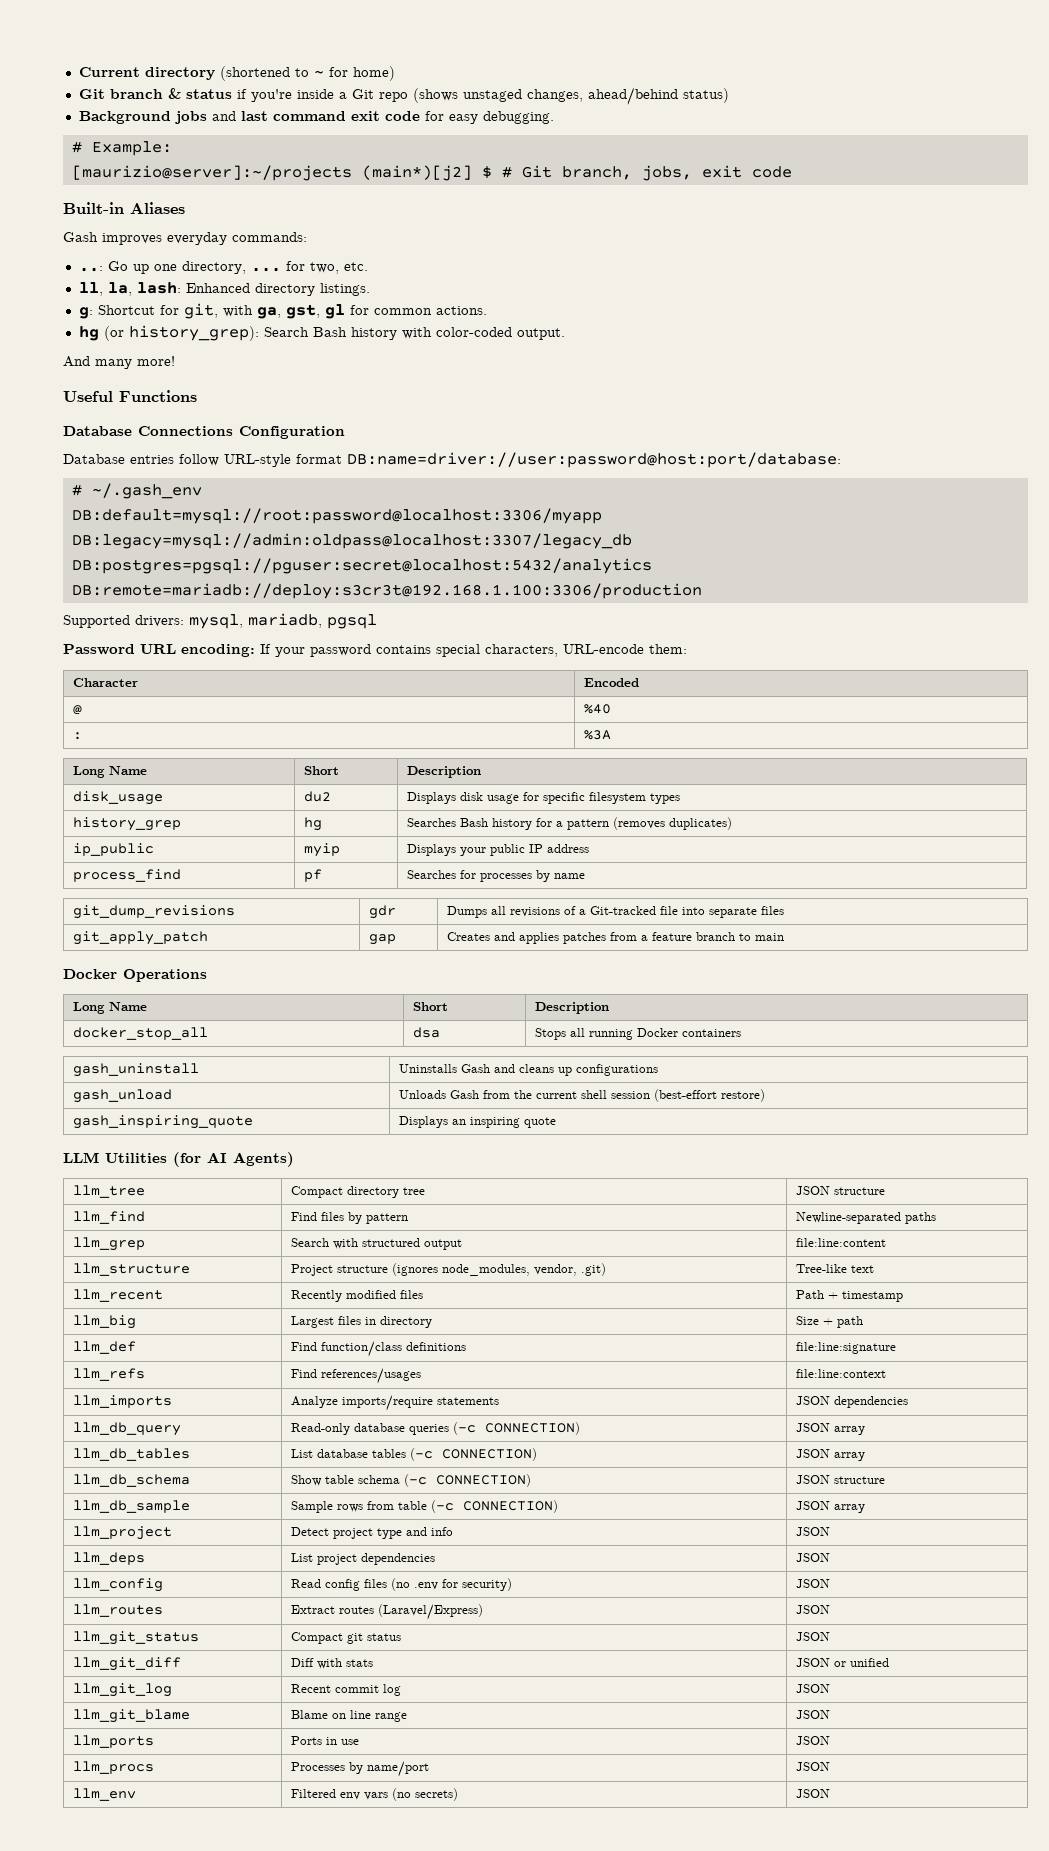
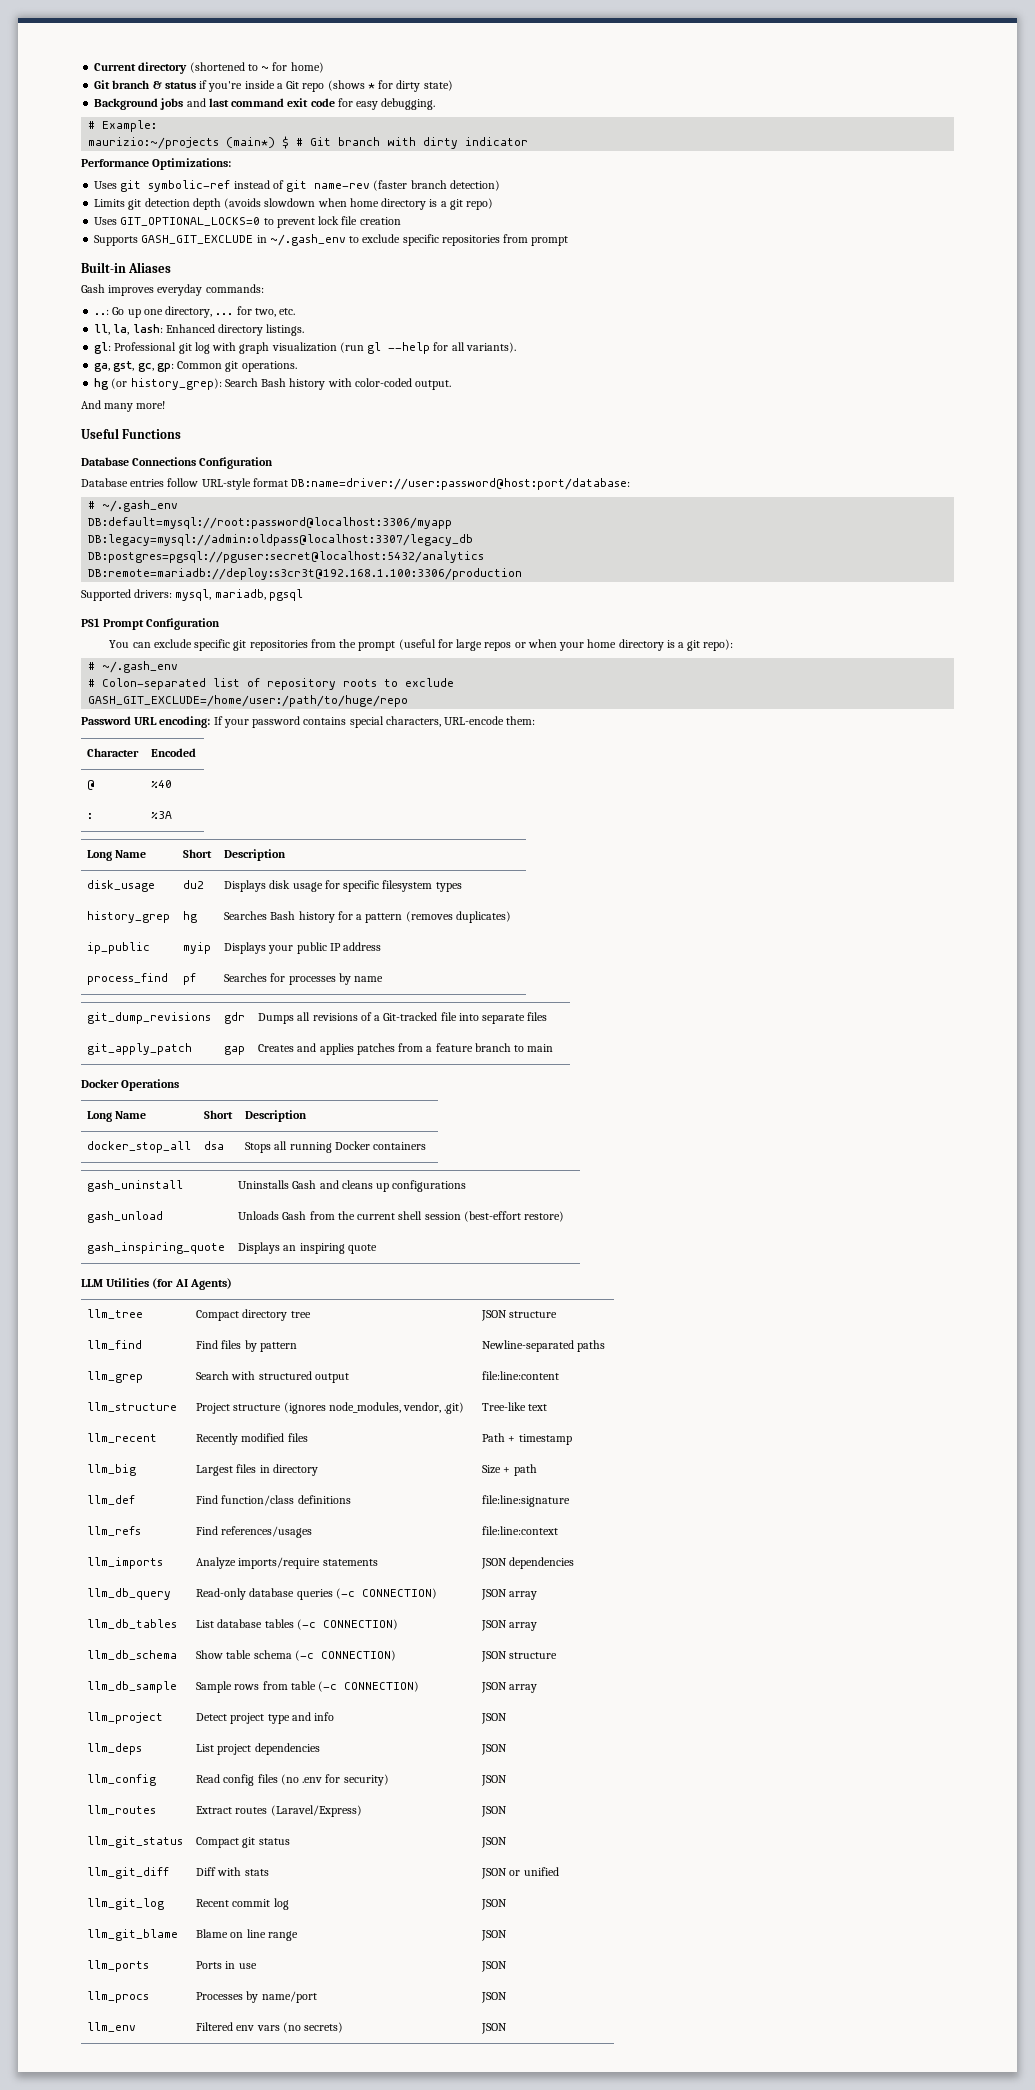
- Git branch & status if you're inside a Git repo (shows unstaged changes, ahead/behind status)
+ Git branch & status if you're inside a Git repo (shows * for dirty state)
- [maurizio@server]:~/projects (main*)[j2] $ # Git branch, jobs, exit code
+ maurizio:~/projects (main*) $ # Git branch with dirty indicator
+ Performance Optimizations:
+ Uses git symbolic-ref instead of git name-rev (faster branch detection)
+ Limits git detection depth (avoids slowdown when home directory is a git repo)
+ Uses GIT_OPTIONAL_LOCKS=0 to prevent lock file creation
+ Supports GASH_GIT_EXCLUDE in ~/.gash_env to exclude specific repositories from prompt
- g: Shortcut for git, with ga, gst, gl for common actions.
+ gl: Professional git log with graph visualization (run gl --help for all variants).
+ ga, gst, gc, gp: Common git operations.
+ PS1 Prompt Configuration
+ You can exclude specific git repositories from the prompt (useful for large repos or when your home directory is a git repo):
+ # ~/.gash_env
+ # Colon-separated list of repository roots to exclude
+ GASH_GIT_EXCLUDE=/home/user:/path/to/huge/repo

